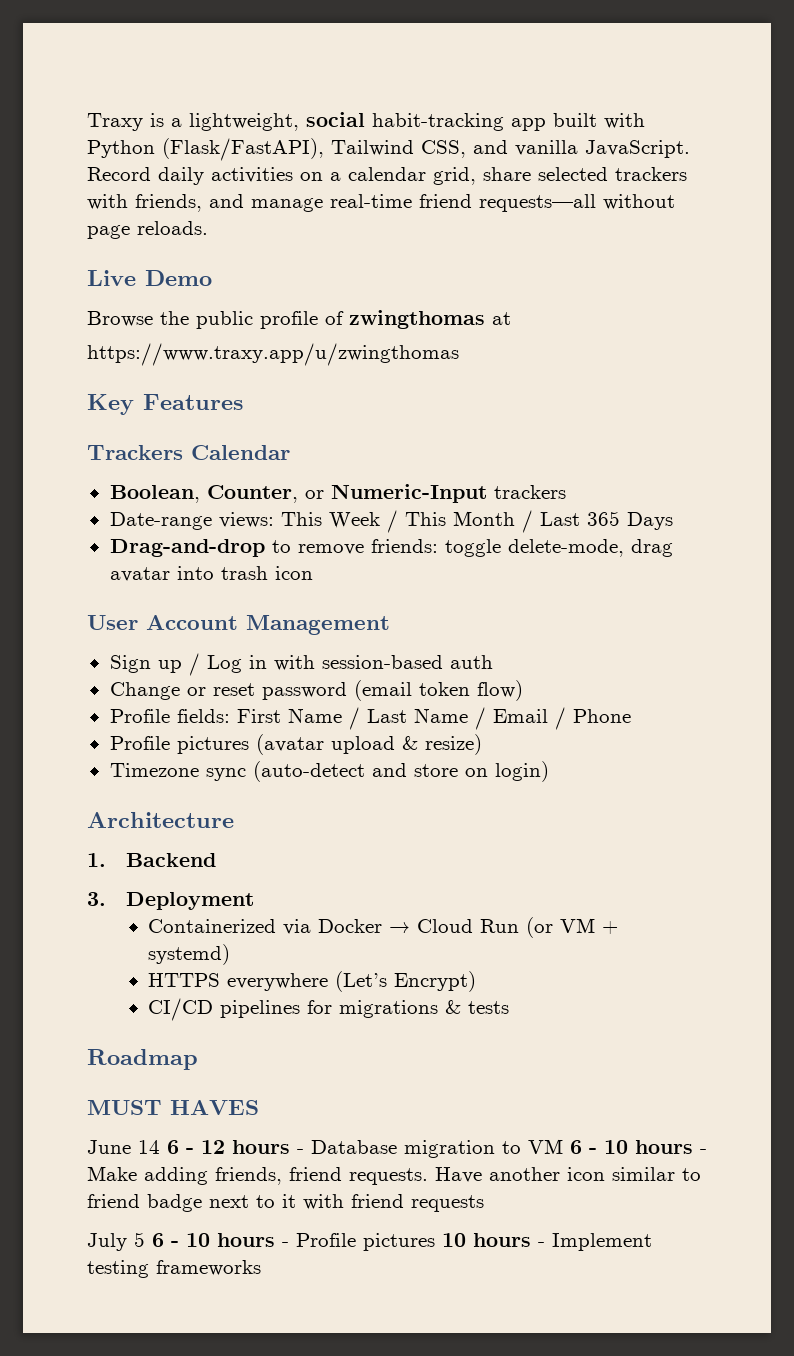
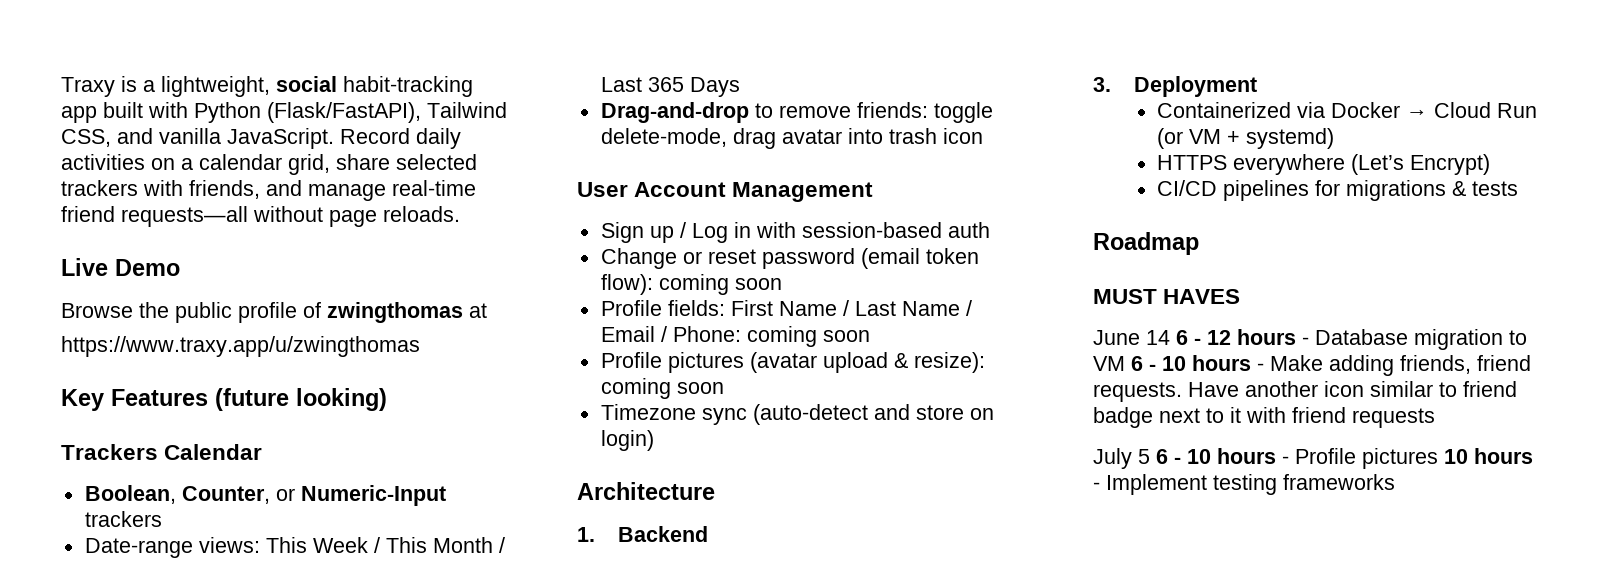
- Key Features
+ Key Features (future looking)
- Change or reset password (email token flow)
+ Change or reset password (email token flow): coming soon
- Profile fields: First Name / Last Name / Email / Phone
+ Profile fields: First Name / Last Name / Email / Phone: coming soon
- Profile pictures (avatar upload & resize)
+ Profile pictures (avatar upload & resize): coming soon

